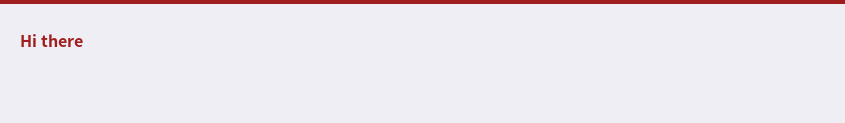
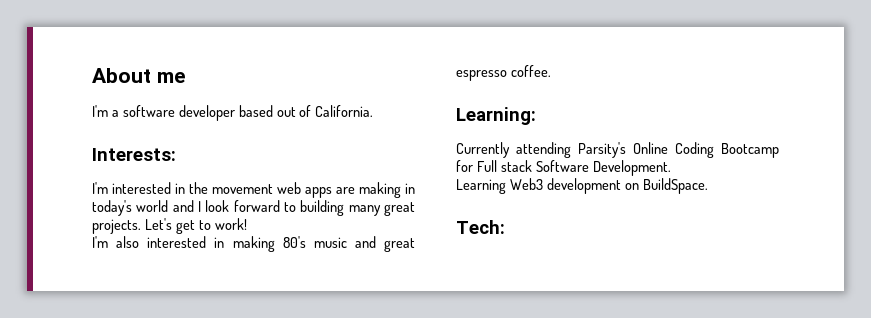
- Hi there
+ About me
+ I'm a software developer based out of California.
+ Interests:
+ I'm interested in the movement web apps are making in today's world and I look forward to building many great projects. Let's get to work!
+ I'm also interested in making 80's music and great espresso coffee.
+ Learning:
+ Currently attending Parsity's Online Coding Bootcamp for Full stack Software Development.
+ Learning Web3 development on BuildSpace.
+ Tech:

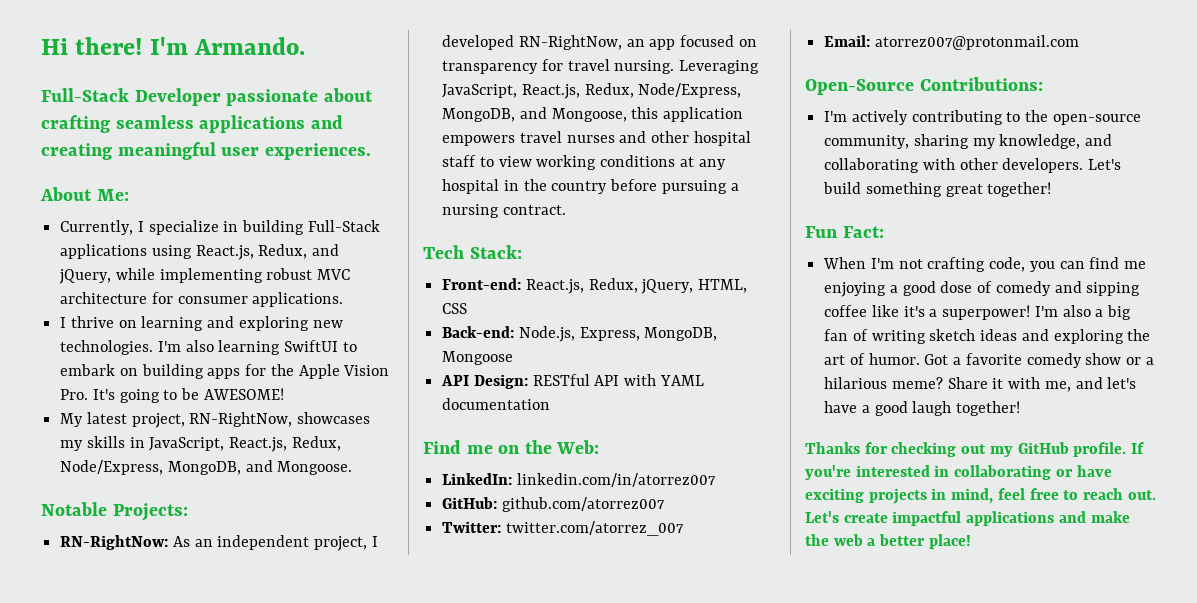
- About me
- I'm a software developer based out of California.
- Interests:
- I'm interested in the movement web apps are making in today's world and I look forward to building many great projects. Let's get to work!
- I'm also interested in making 80's music and great espresso coffee.
- Learning:
- Currently attending Parsity's Online Coding Bootcamp for Full stack Software Development.
- Learning Web3 development on BuildSpace.
- Tech:
+ Hi there! I'm Armando.
+ Full-Stack Developer passionate about crafting seamless applications and creating meaningful user experiences.
+ About Me:
+ Currently, I specialize in building Full-Stack applications using React.js, Redux, and jQuery, while implementing robust MVC architecture for consumer applications.
+ I thrive on learning and exploring new technologies. I'm also learning SwiftUI to embark on building apps for the Apple Vision Pro. It's going to be AWESOME!
+ My latest project, RN-RightNow, showcases my skills in JavaScript, React.js, Redux, Node/Express, MongoDB, and Mongoose.
+ Notable Projects:
+ RN-RightNow: As an independent project, I developed RN-RightNow, an app focused on transparency for travel nursing. Leveraging JavaScript, React.js, Redux, Node/Express, MongoDB, and Mongoose, this application empowers travel nurses and other hospital staff to view working conditions at any hospital in the country before pursuing a nursing contract.
+ Tech Stack:
+ Front-end: React.js, Redux, jQuery, HTML, CSS
+ Back-end: Node.js, Express, MongoDB, Mongoose
+ API Design: RESTful API with YAML documentation
+ Find me on the Web:
+ LinkedIn: linkedin.com/in/atorrez007
+ GitHub: github.com/atorrez007
+ Twitter: twitter.com/atorrez_007
+ Email: atorrez007@protonmail.com
+ Open-Source Contributions:
+ I'm actively contributing to the open-source community, sharing my knowledge, and collaborating with other developers. Let's build something great together!
+ Fun Fact:
+ When I'm not crafting code, you can find me enjoying a good dose of comedy and sipping coffee like it's a superpower! I'm also a big fan of writing sketch ideas and exploring the art of humor. Got a favorite comedy show or a hilarious meme? Share it with me, and let's have a good laugh together!
+ Thanks for checking out my GitHub profile. If you're interested in collaborating or have exciting projects in mind, feel free to reach out. Let's create impactful applications and make the web a better place!

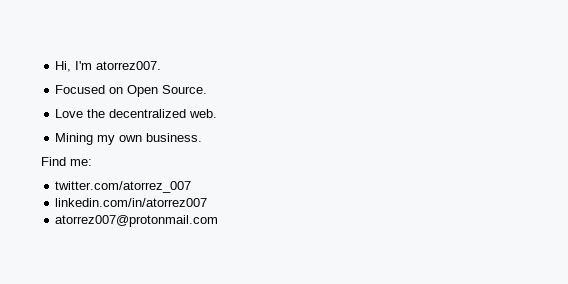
- Hi there! I'm Armando.
- Full-Stack Developer passionate about crafting seamless applications and creating meaningful user experiences.
- About Me:
- Currently, I specialize in building Full-Stack applications using React.js, Redux, and jQuery, while implementing robust MVC architecture for consumer applications.
- I thrive on learning and exploring new technologies. I'm also learning SwiftUI to embark on building apps for the Apple Vision Pro. It's going to be AWESOME!
- My latest project, RN-RightNow, showcases my skills in JavaScript, React.js, Redux, Node/Express, MongoDB, and Mongoose.
- Notable Projects:
- RN-RightNow: As an independent project, I developed RN-RightNow, an app focused on transparency for travel nursing. Leveraging JavaScript, React.js, Redux, Node/Express, MongoDB, and Mongoose, this application empowers travel nurses and other hospital staff to view working conditions at any hospital in the country before pursuing a nursing contract.
- Tech Stack:
- Front-end: React.js, Redux, jQuery, HTML, CSS
- Back-end: Node.js, Express, MongoDB, Mongoose
- API Design: RESTful API with YAML documentation
- Find me on the Web:
- LinkedIn: linkedin.com/in/atorrez007
- GitHub: github.com/atorrez007
- Twitter: twitter.com/atorrez_007
- Email: atorrez007@protonmail.com
- Open-Source Contributions:
- I'm actively contributing to the open-source community, sharing my knowledge, and collaborating with other developers. Let's build something great together!
- Fun Fact:
- When I'm not crafting code, you can find me enjoying a good dose of comedy and sipping coffee like it's a superpower! I'm also a big fan of writing sketch ideas and exploring the art of humor. Got a favorite comedy show or a hilarious meme? Share it with me, and let's have a good laugh together!
- Thanks for checking out my GitHub profile. If you're interested in collaborating or have exciting projects in mind, feel free to reach out. Let's create impactful applications and make the web a better place!
+ Hi, I'm atorrez007.
+ Focused on Open Source.
+ Love the decentralized web.
+ Mining my own business.
+ Find me:
+ twitter.com/atorrez_007
+ linkedin.com/in/atorrez007
+ atorrez007@protonmail.com

